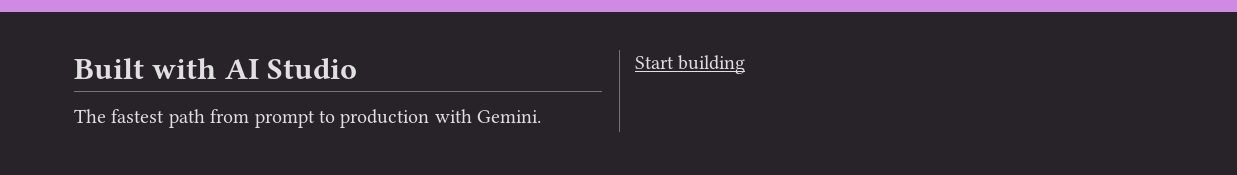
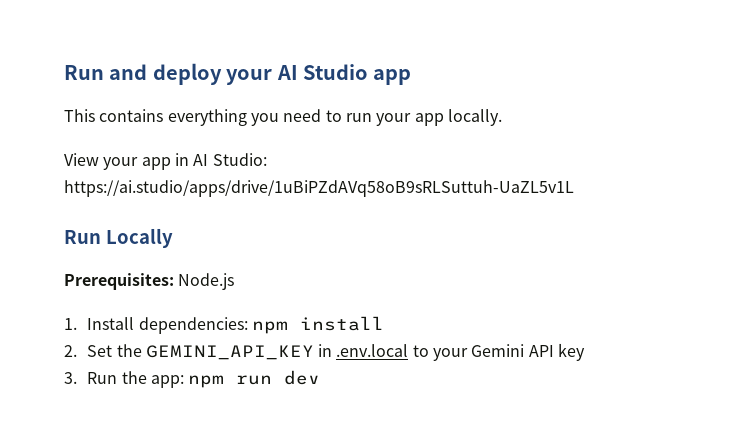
- Built with AI Studio
- The fastest path from prompt to production with Gemini.
- Start building
+ Run and deploy your AI Studio app
+ This contains everything you need to run your app locally.
+ View your app in AI Studio: https://ai.studio/apps/drive/1uBiPZdAVq58oB9sRLSuttuh-UaZL5v1L
+ Run Locally
+ Prerequisites: Node.js
+ 1. Install dependencies: npm install
+ 2. Set the GEMINI_API_KEY in .env.local to your Gemini API key
+ 3. Run the app: npm run dev

